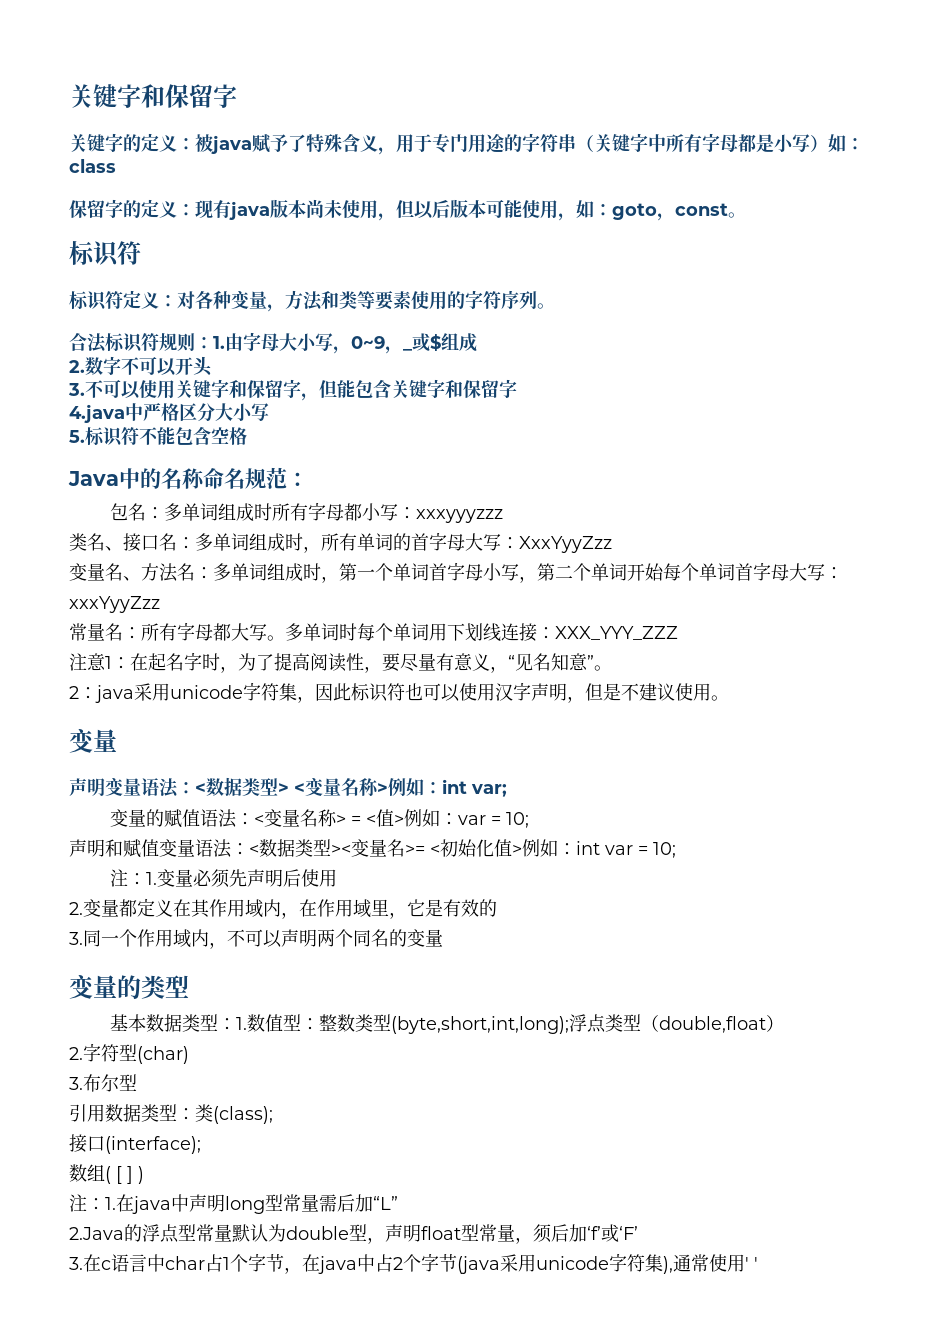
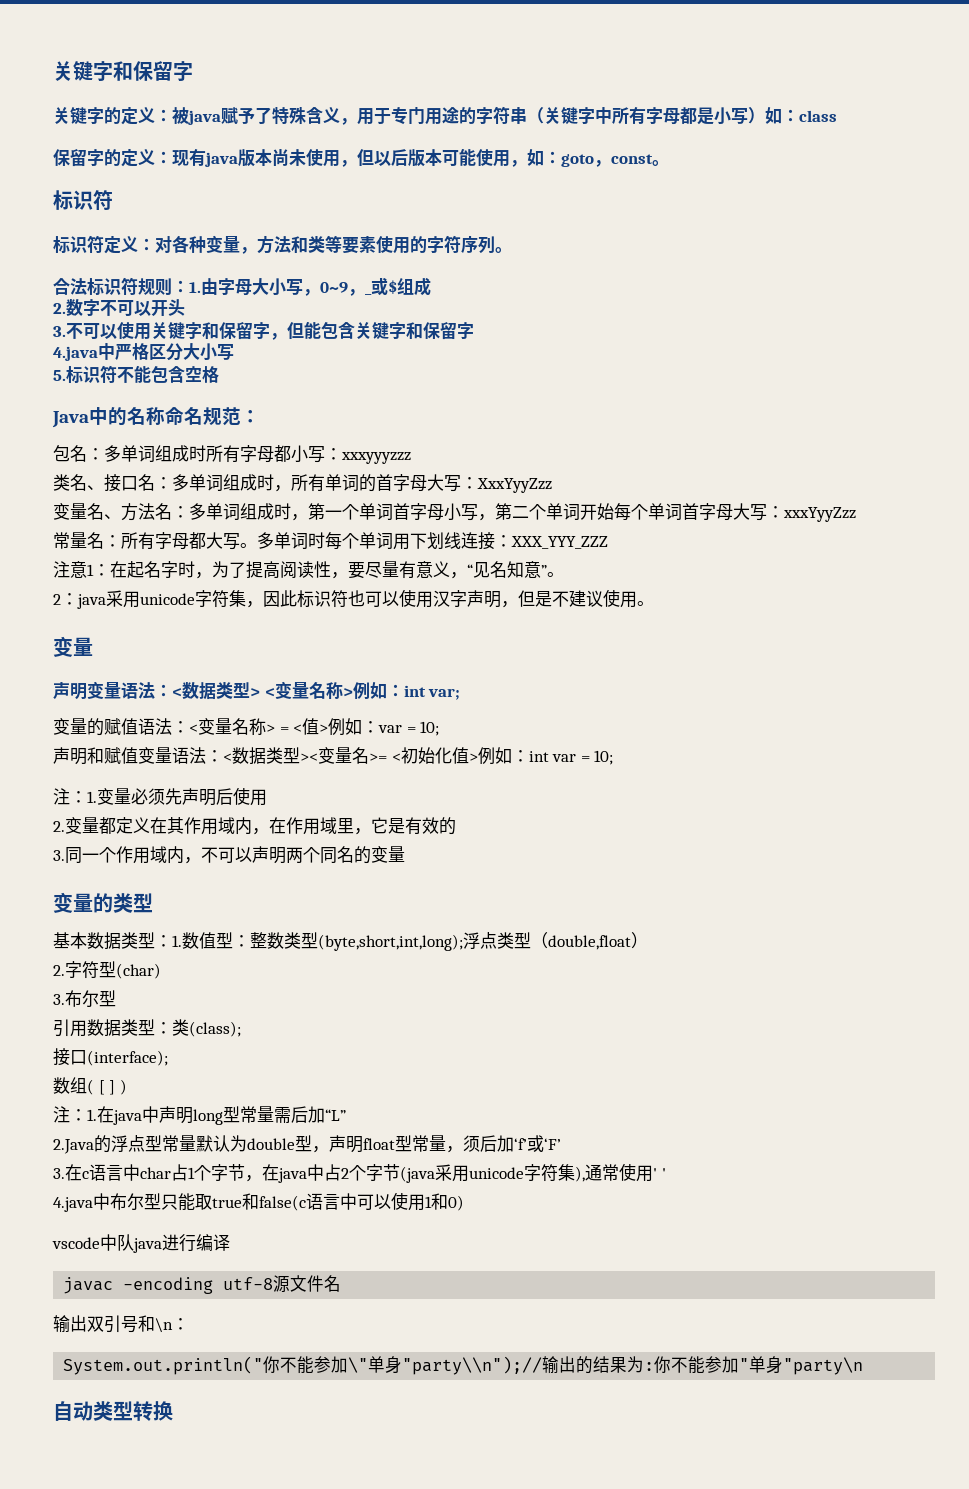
+ 4.java中布尔型只能取true和false(c语言中可以使用1和0)
+ vscode中队java进行编译
+ javac -encoding utf-8源文件名
+ 输出双引号和\n：
+ System.out.println("你不能参加\"单身"party\\n");//输出的结果为:你不能参加"单身"party\n
+ 自动类型转换

